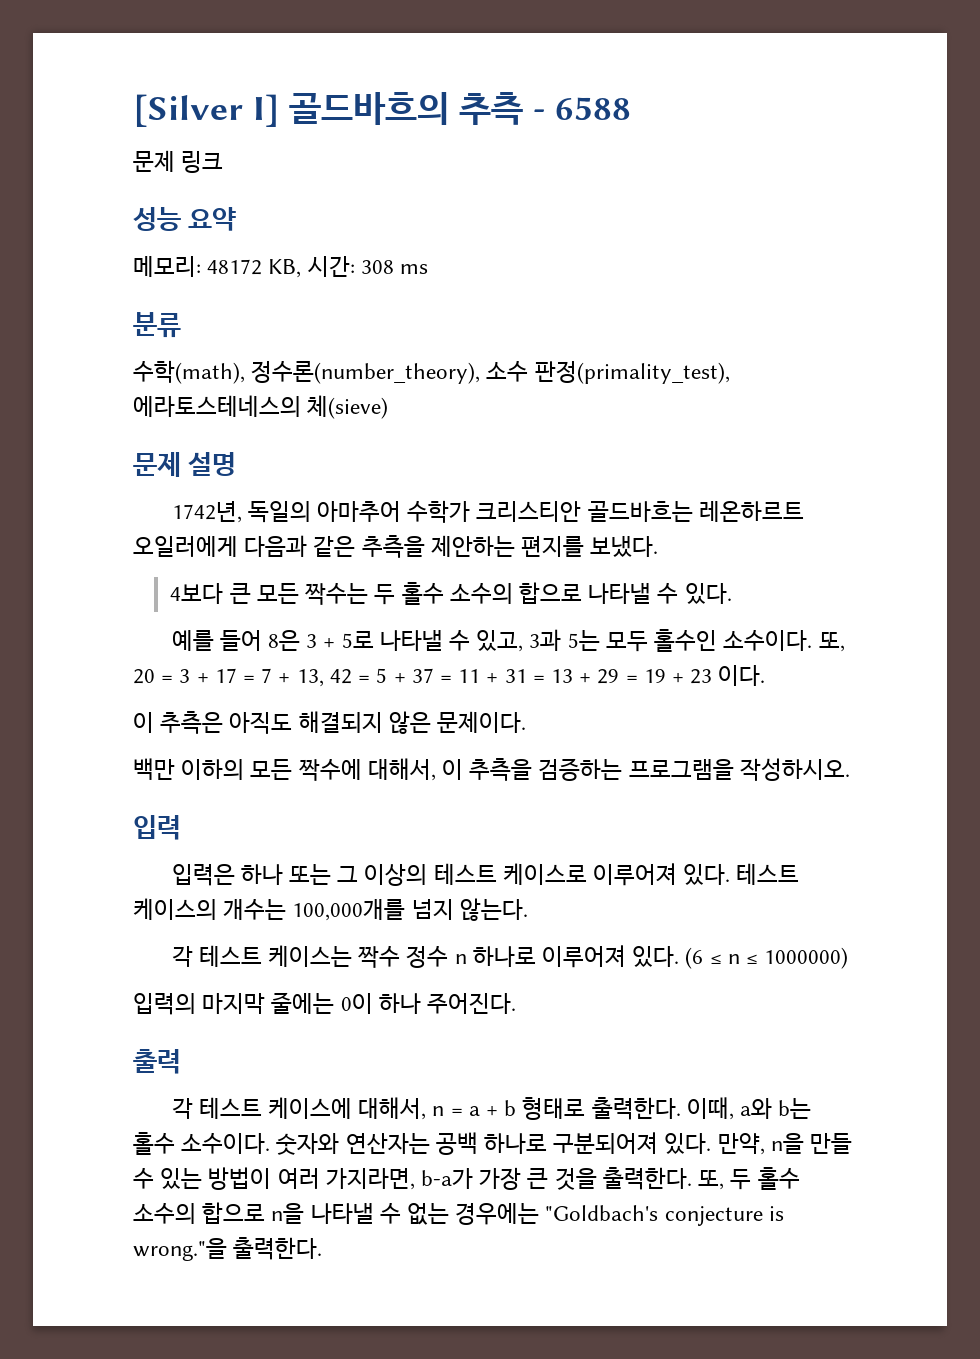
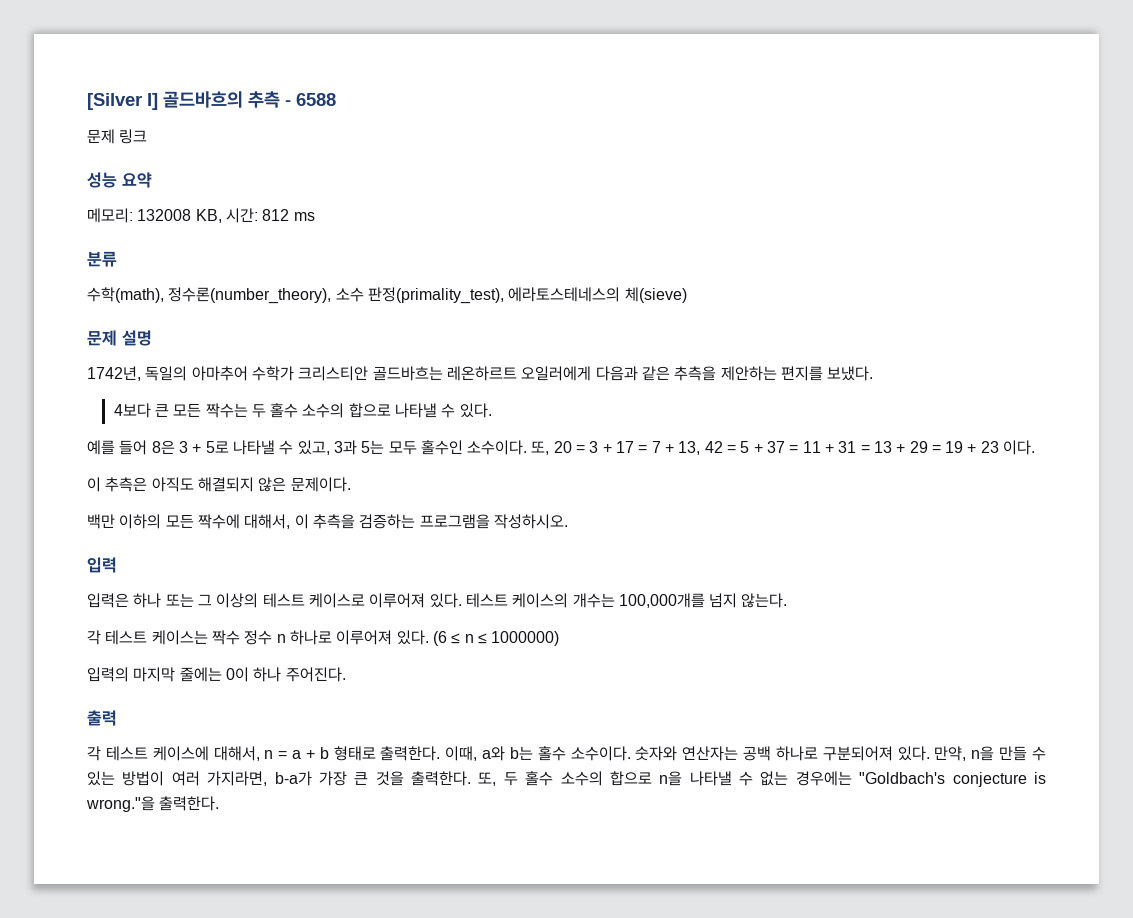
- 메모리: 48172 KB, 시간: 308 ms
+ 메모리: 132008 KB, 시간: 812 ms

